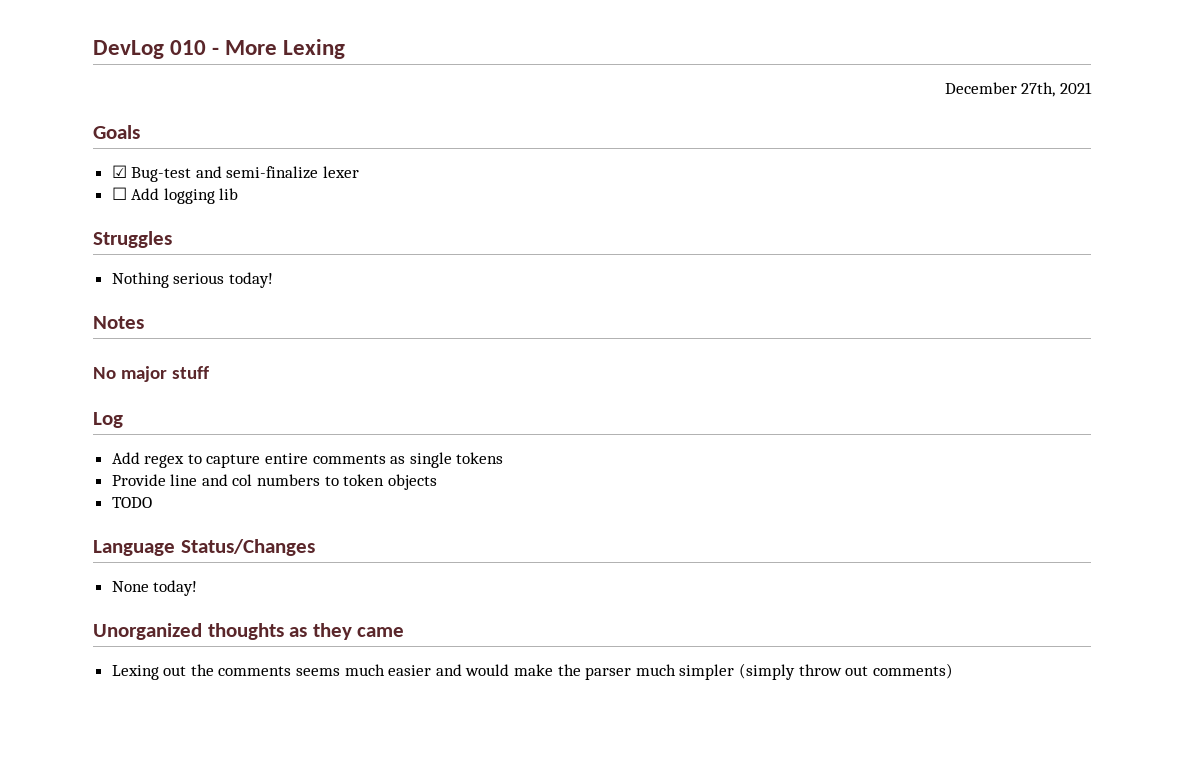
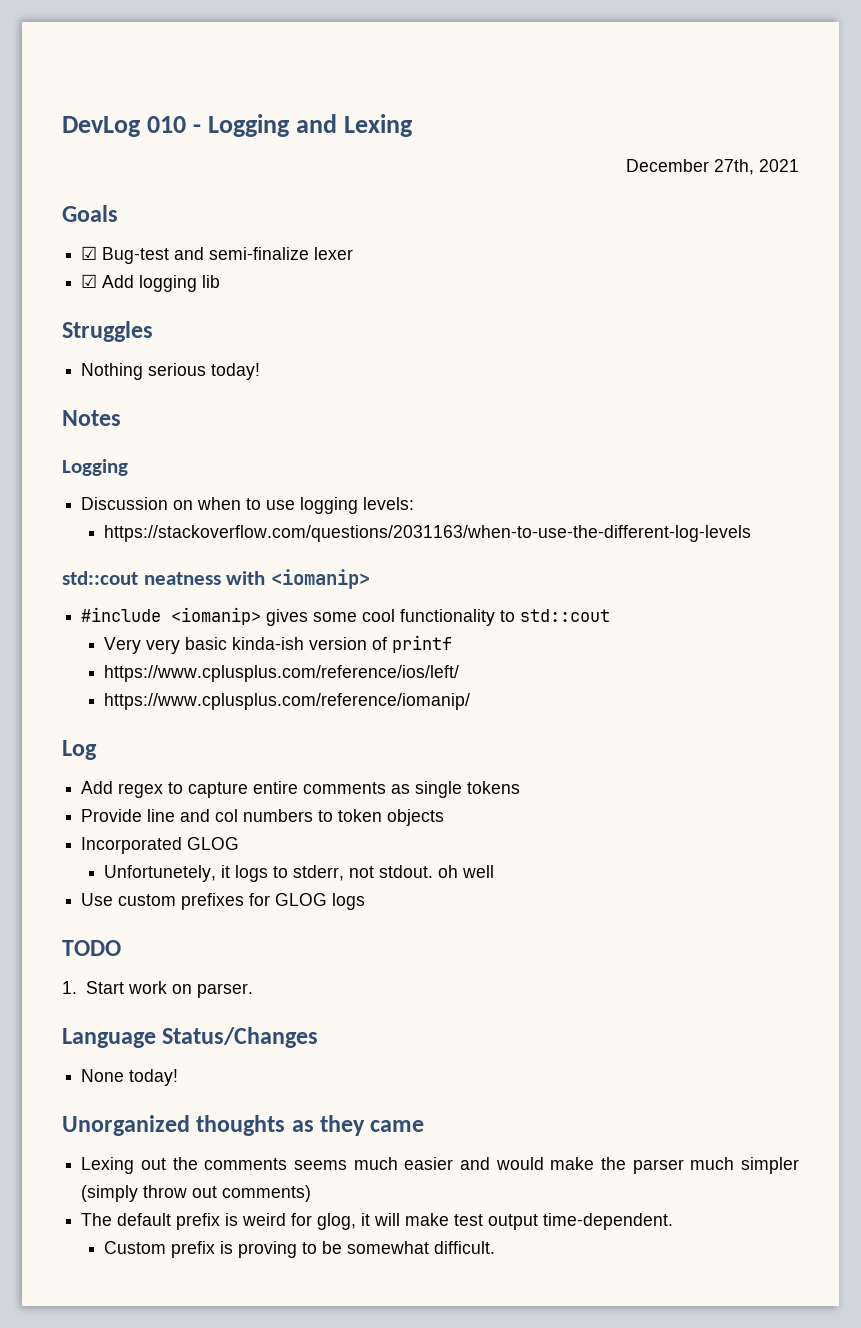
- DevLog 010 - More Lexing
+ DevLog 010 - Logging and Lexing
- ☐ Add logging lib
+ ☑ Add logging lib
  Notes
- No major stuff
+ Logging
+ Discussion on when to use logging levels:
+ https://stackoverflow.com/questions/2031163/when-to-use-the-different-log-levels
+ std::cout neatness with <iomanip>
+ #include <iomanip> gives some cool functionality to std::cout
+ Very very basic kinda-ish version of printf
+ https://www.cplusplus.com/reference/ios/left/
+ https://www.cplusplus.com/reference/iomanip/
+ Incorporated GLOG
+ Unfortunetely, it logs to stderr, not stdout. oh well
+ Use custom prefixes for GLOG logs
  TODO
+ 1. Start work on parser.
+ The default prefix is weird for glog, it will make test output time-dependent.
+ Custom prefix is proving to be somewhat difficult.

